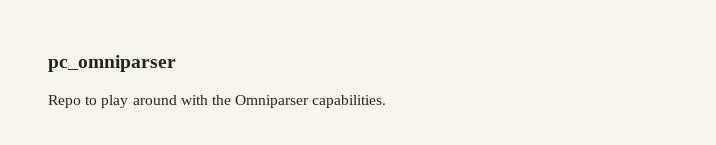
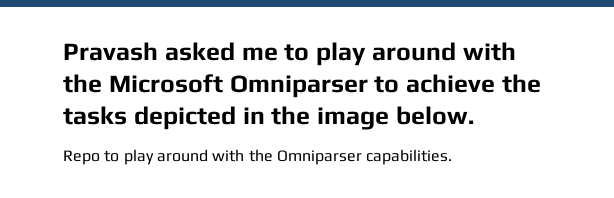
- pc_omniparser
+ Pravash asked me to play around with the Microsoft Omniparser to achieve the tasks depicted in the image below.

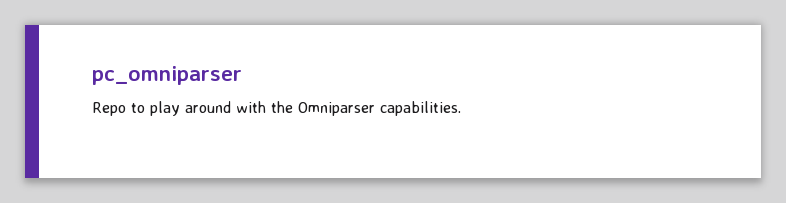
- Pravash asked me to play around with the Microsoft Omniparser to achieve the tasks depicted in the image below.
+ pc_omniparser

